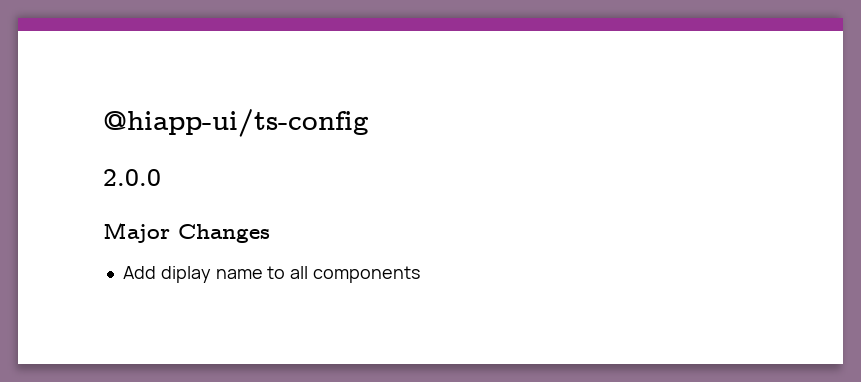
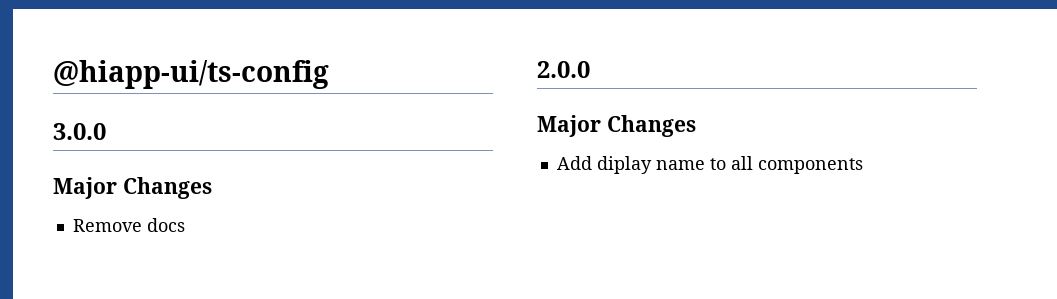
+ 3.0.0
+ Major Changes
+ Remove docs

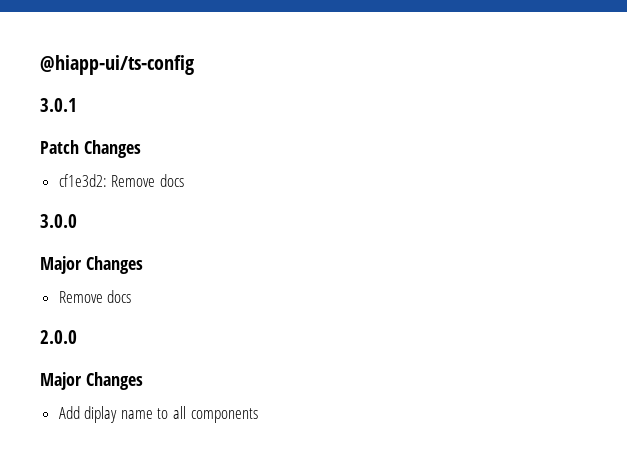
+ 3.0.1
+ Patch Changes
+ cf1e3d2: Remove docs

